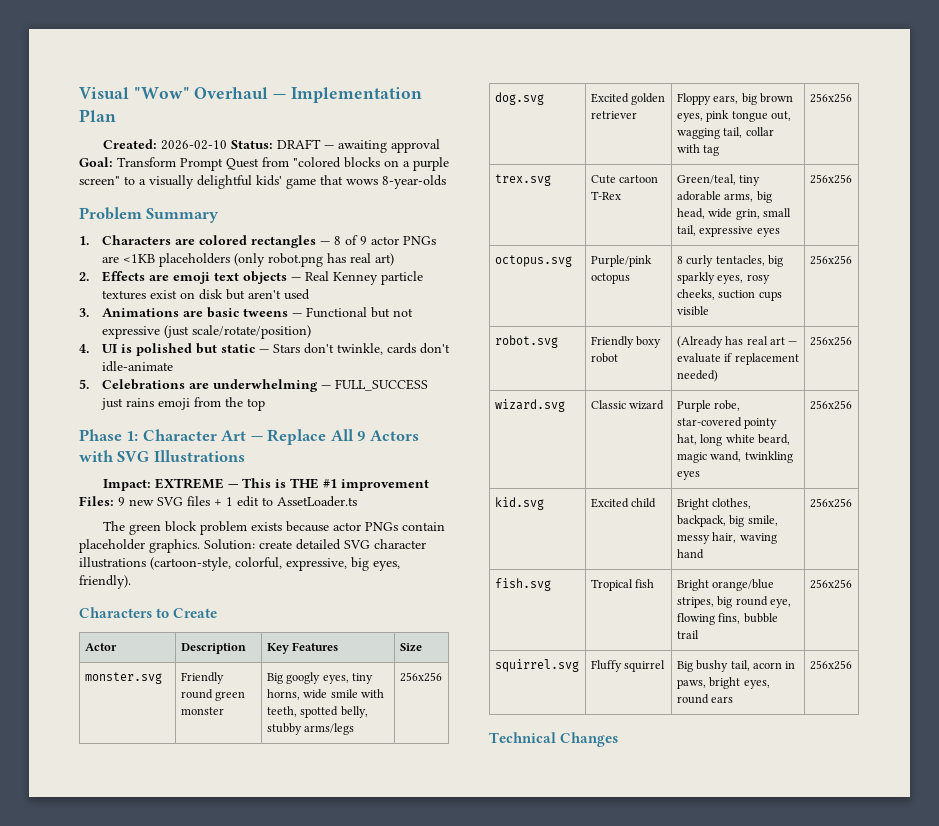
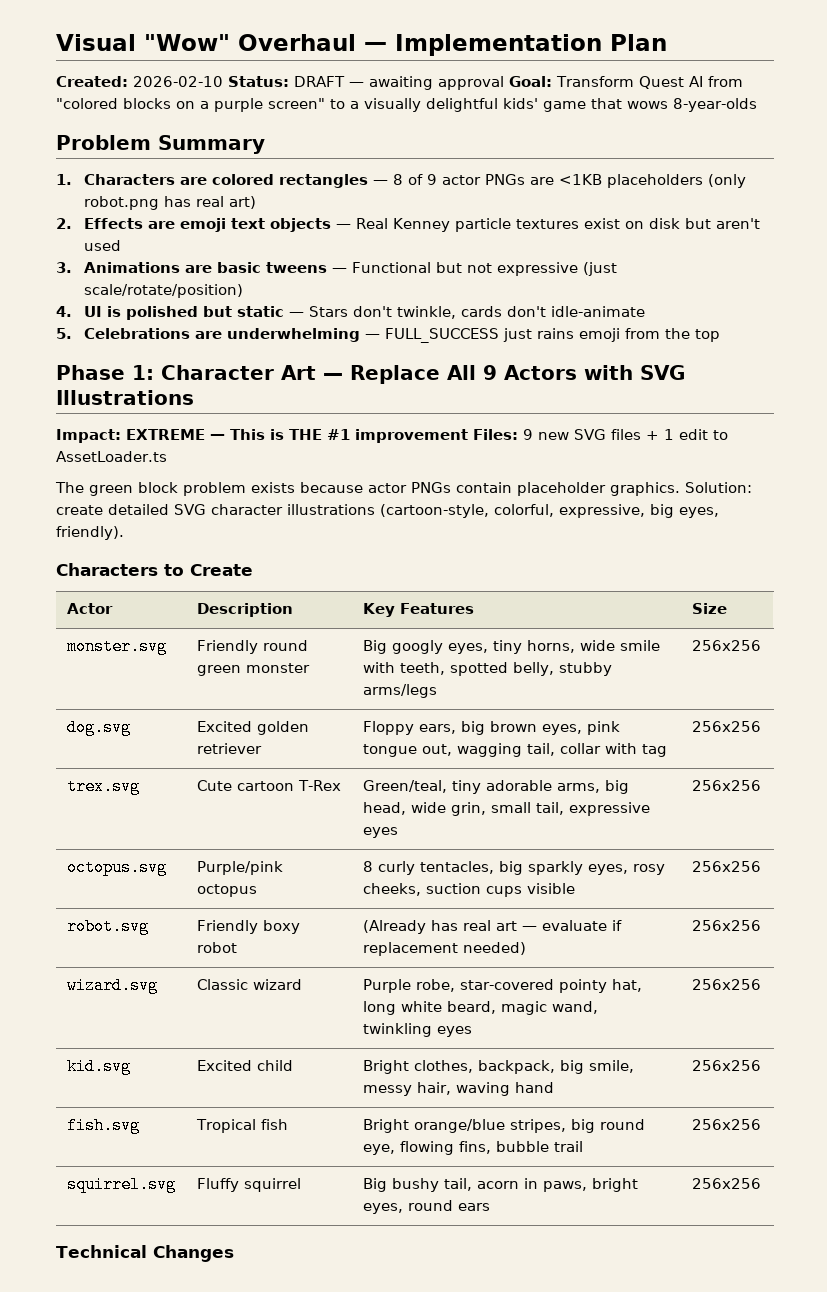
- Created: 2026-02-10 Status: DRAFT — awaiting approval Goal: Transform Prompt Quest from "colored blocks on a purple screen" to a visually delightful kids' game that wows 8-year-olds
+ Created: 2026-02-10 Status: DRAFT — awaiting approval Goal: Transform Quest AI from "colored blocks on a purple screen" to a visually delightful kids' game that wows 8-year-olds

